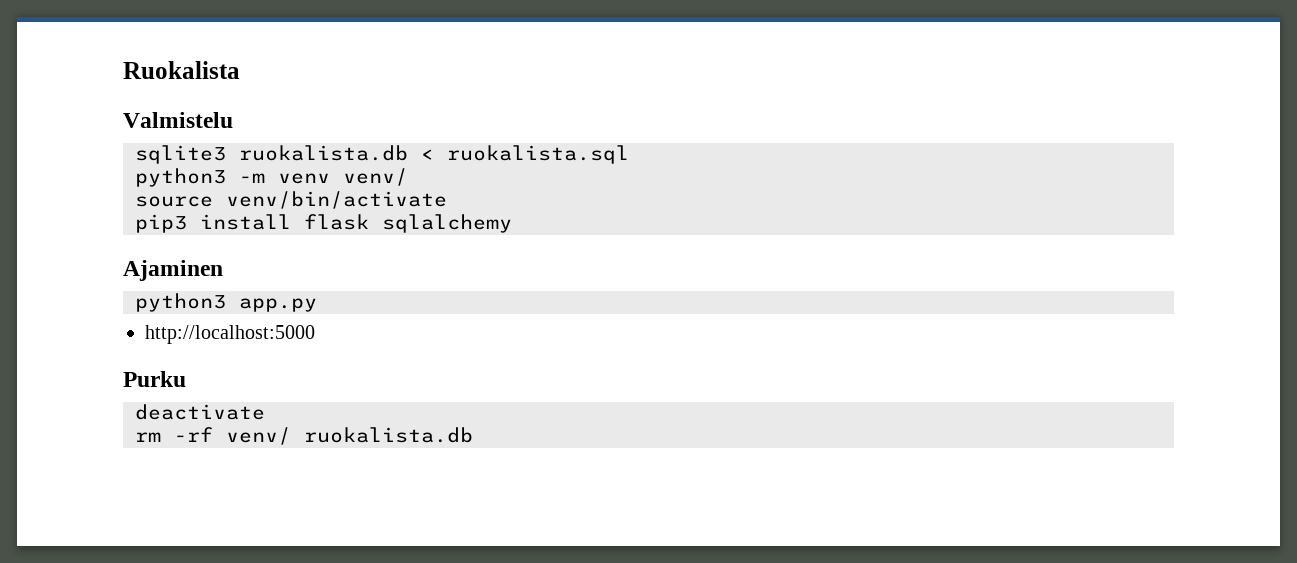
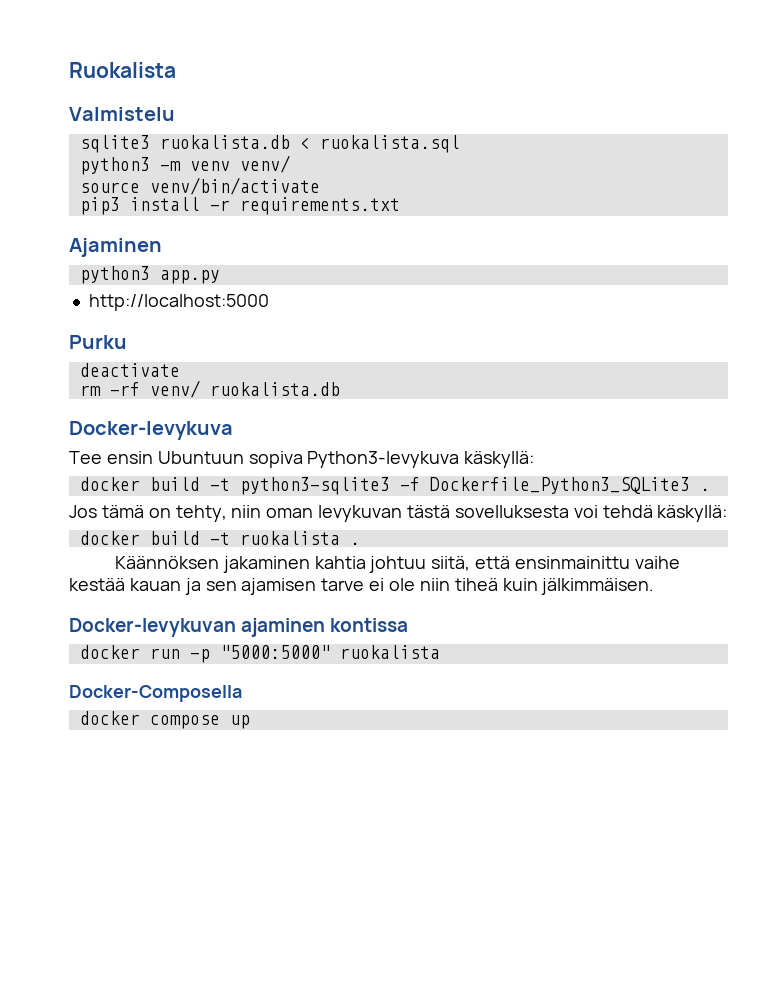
- pip3 install flask sqlalchemy
+ pip3 install -r requirements.txt
+ Docker-levykuva
+ Tee ensin Ubuntuun sopiva Python3-levykuva käskyllä:
+ docker build -t python3-sqlite3 -f Dockerfile_Python3_SQLite3 .
+ Jos tämä on tehty, niin oman levykuvan tästä sovelluksesta voi tehdä käskyllä:
+ docker build -t ruokalista .
+ Käännöksen jakaminen kahtia johtuu siitä, että ensinmainittu vaihe kestää kauan ja sen ajamisen tarve ei ole niin tiheä kuin jälkimmäisen.
+ Docker-levykuvan ajaminen kontissa
+ docker run -p "5000:5000" ruokalista
+ Docker-Composella
+ docker compose up

